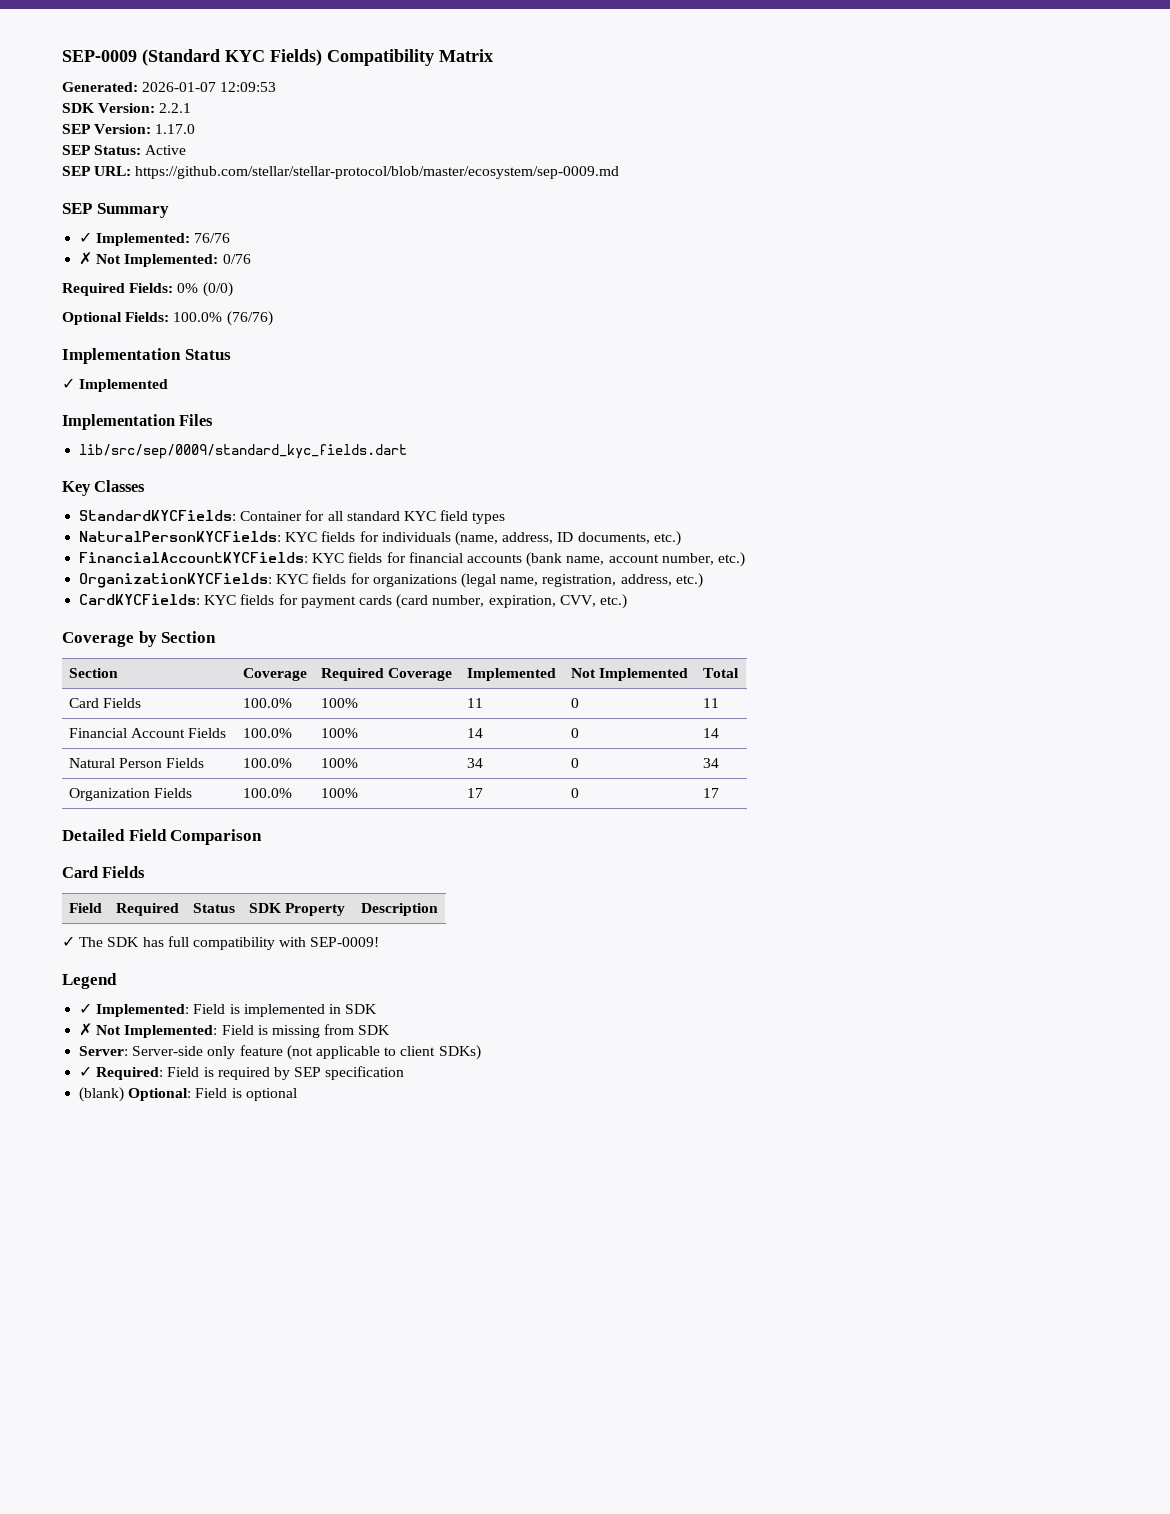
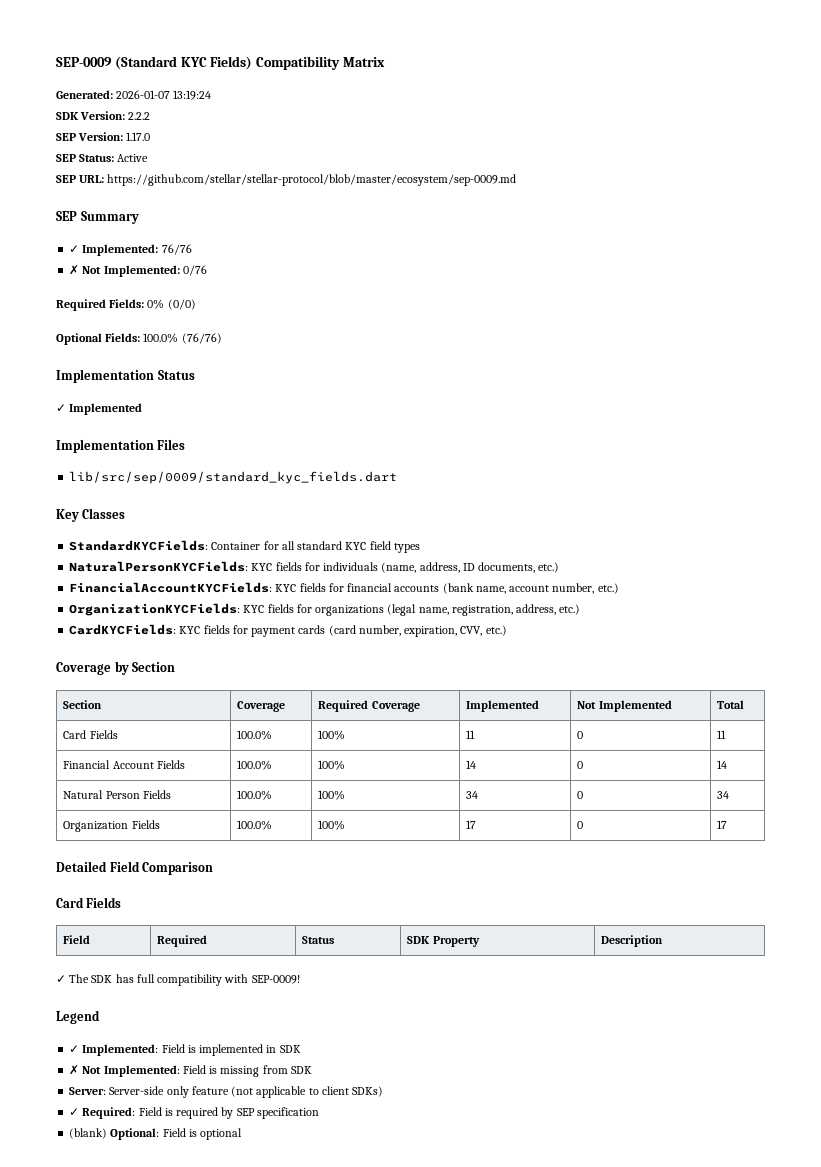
- Generated: 2026-01-07 12:09:53
+ Generated: 2026-01-07 13:19:24
- SDK Version: 2.2.1
+ SDK Version: 2.2.2

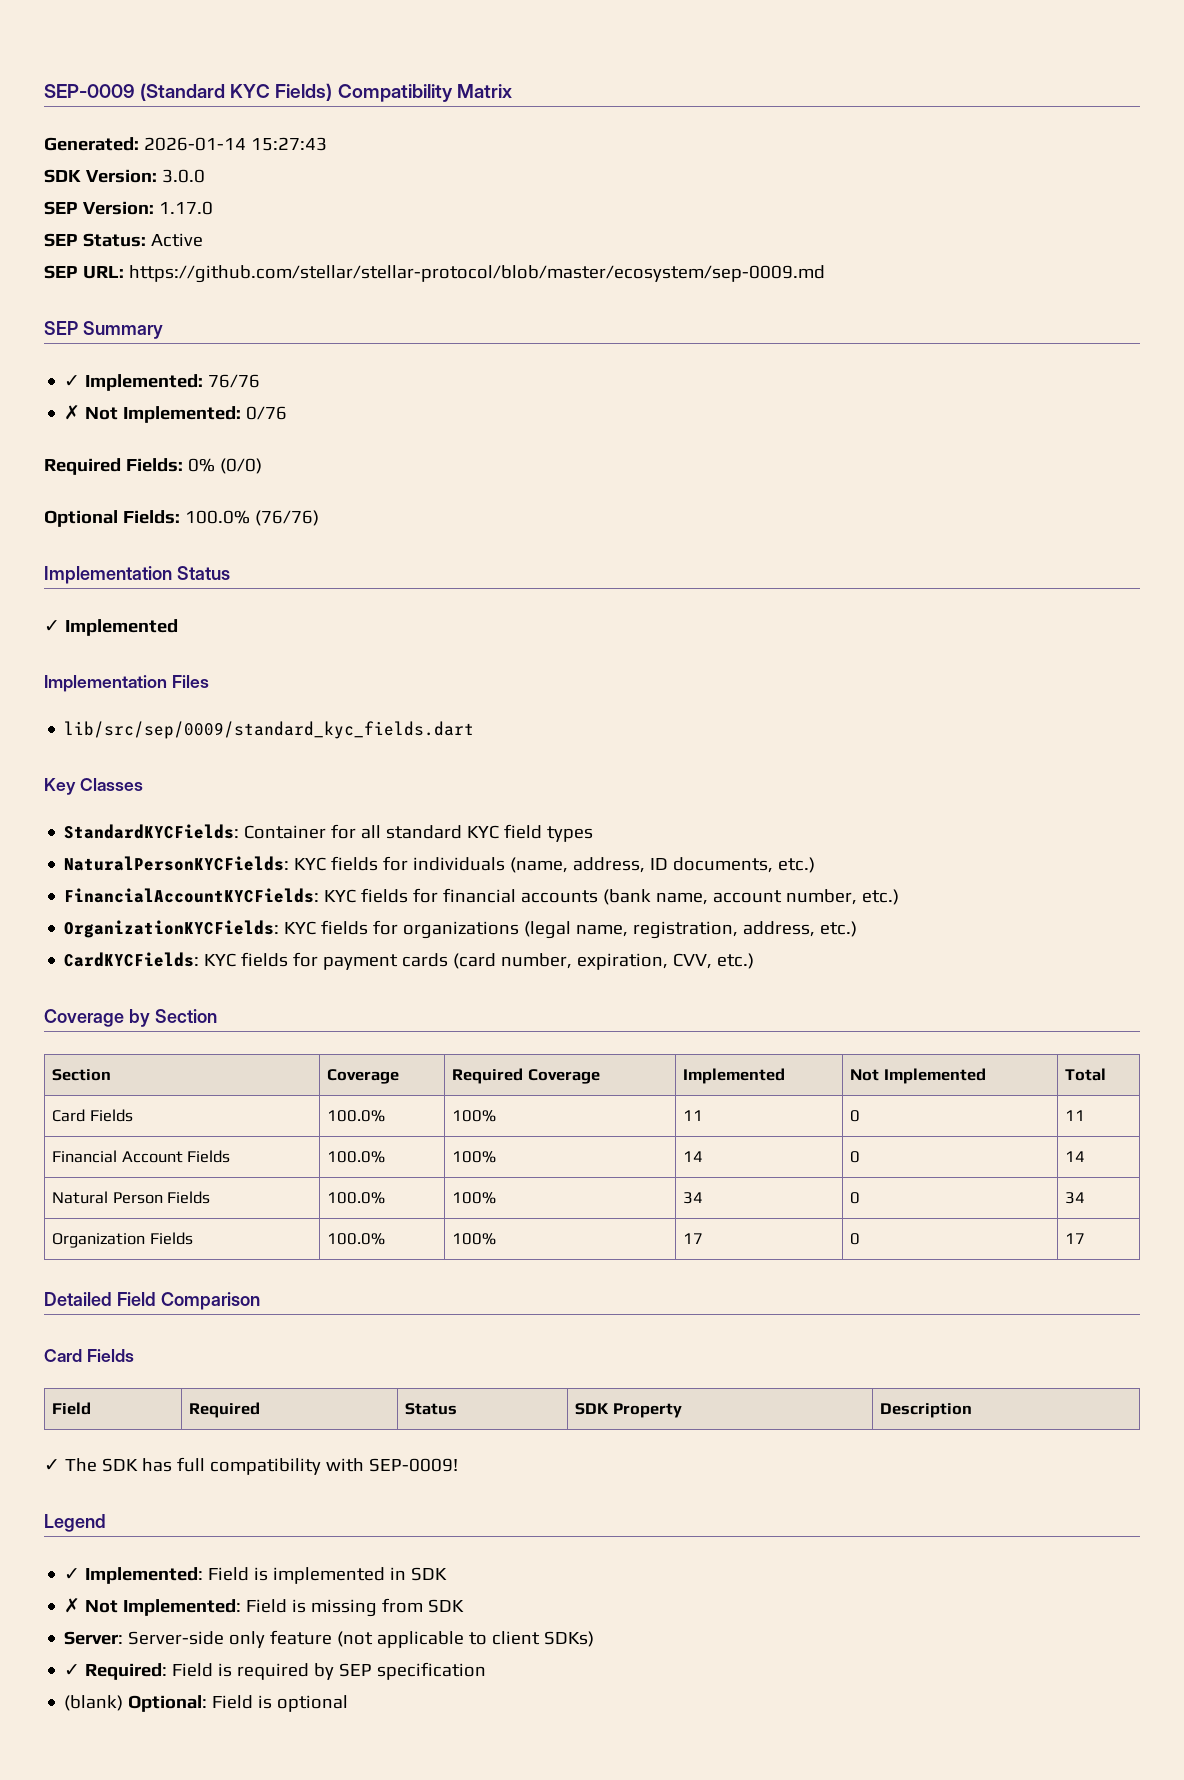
- Generated: 2026-01-07 13:19:24
+ Generated: 2026-01-14 15:27:43
- SDK Version: 2.2.2
+ SDK Version: 3.0.0

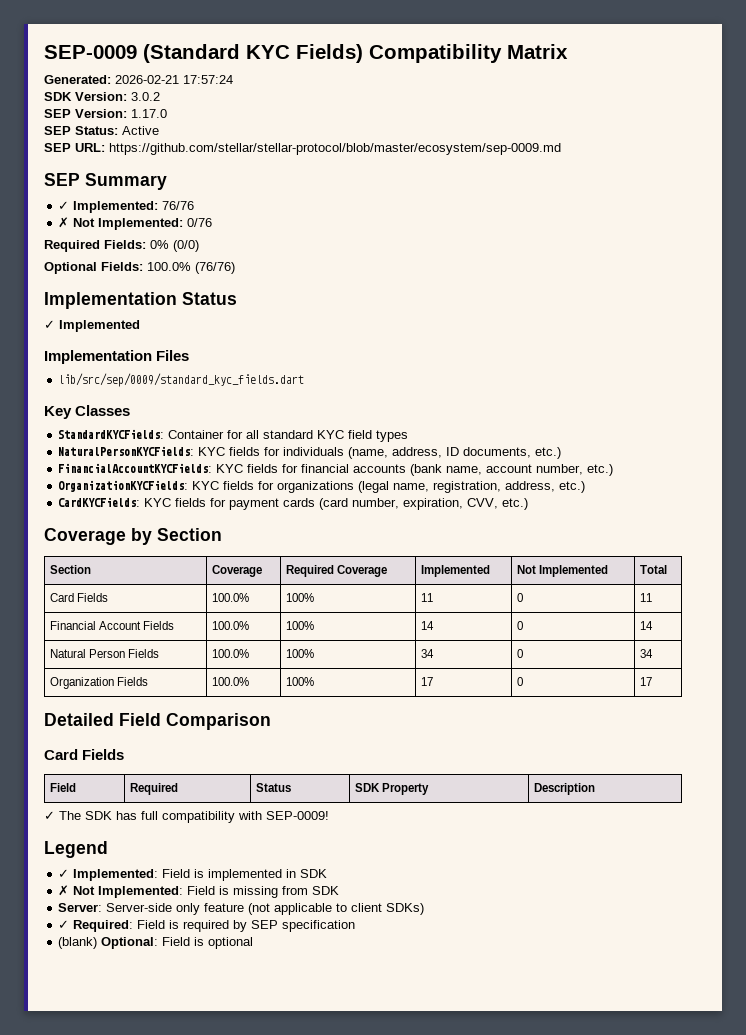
- Generated: 2026-01-14 15:27:43
+ Generated: 2026-02-21 17:57:24
- SDK Version: 3.0.0
+ SDK Version: 3.0.2

